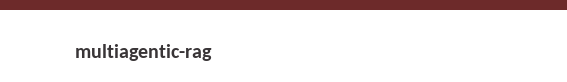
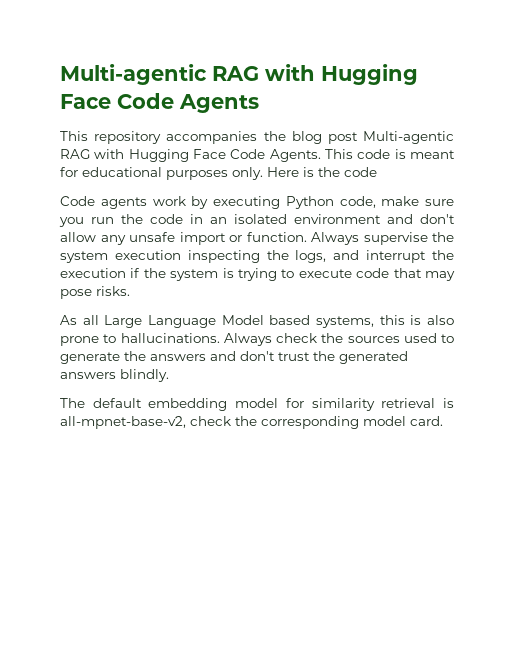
- multiagentic-rag
+ Multi-agentic RAG with Hugging Face Code Agents
+ This repository accompanies the blog post Multi-agentic RAG with Hugging Face Code Agents. This code is meant for educational purposes only. Here is the code
+ Code agents work by executing Python code, make sure you run the code in an isolated environment and don't allow any unsafe import or function. Always supervise the system execution inspecting the logs, and interrupt the execution if the system is trying to execute code that may pose risks.
+ As all Large Language Model based systems, this is also prone to hallucinations. Always check the sources used to generate the answers and don't trust the generated answers blindly.
+ The default embedding model for similarity retrieval is all-mpnet-base-v2, check the corresponding model card.

